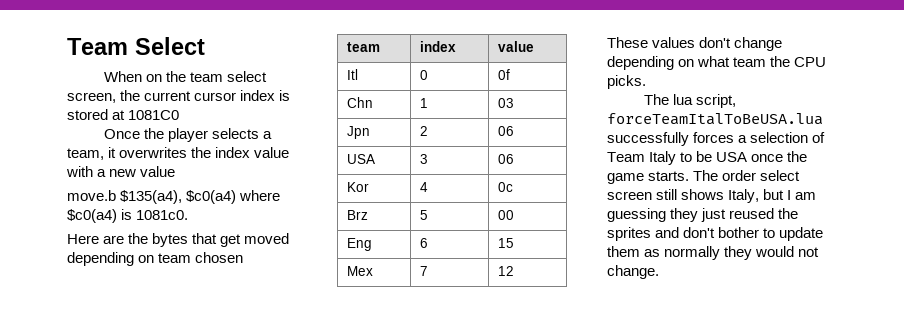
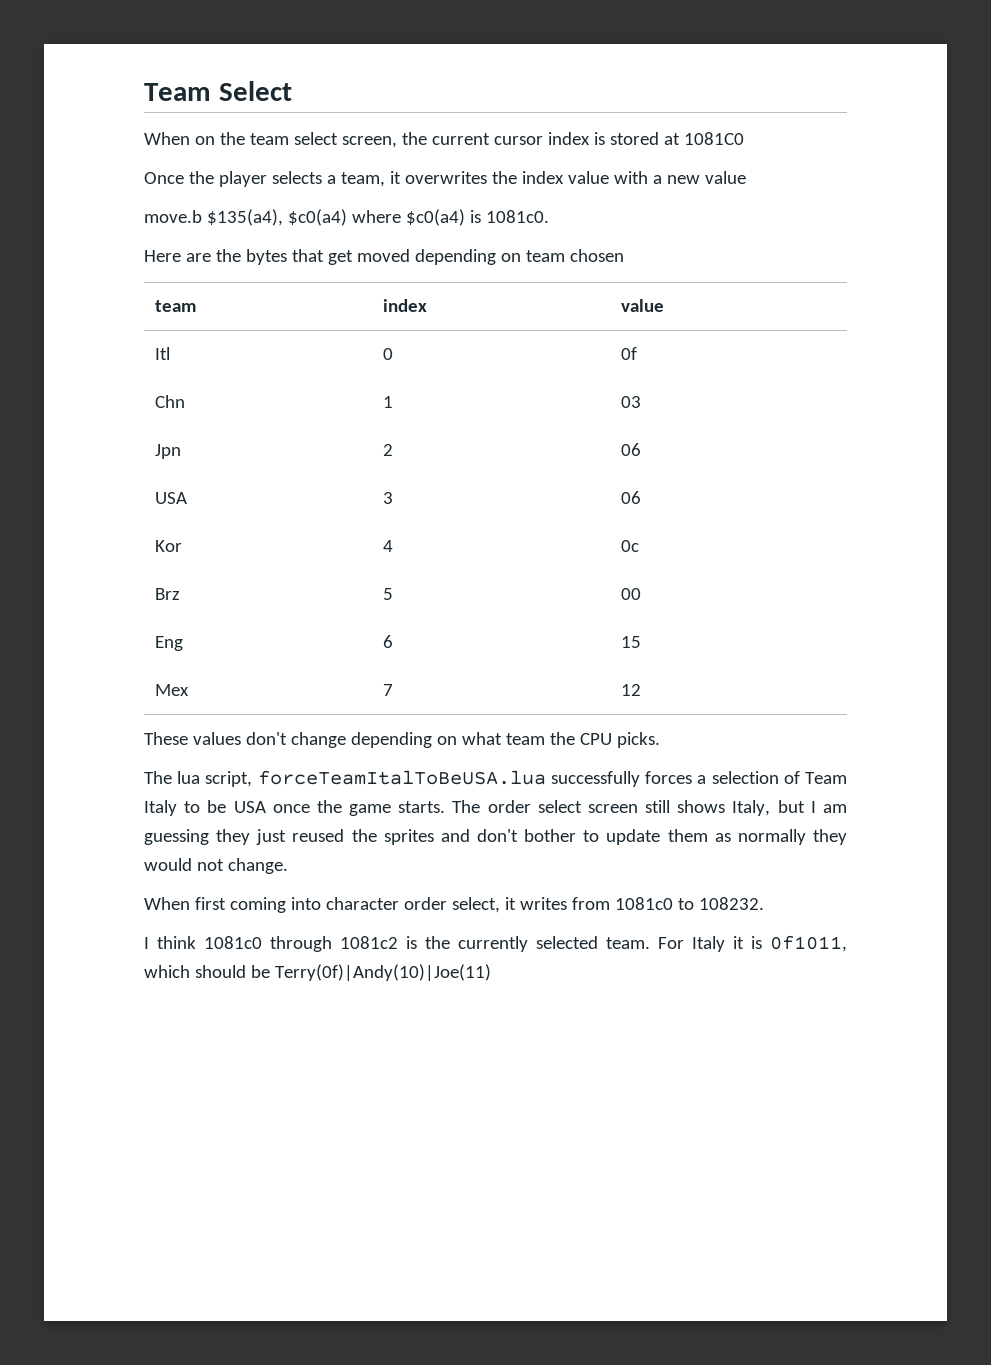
+ When first coming into character order select, it writes from 1081c0 to 108232.
+ I think 1081c0 through 1081c2 is the currently selected team. For Italy it is 0f1011, which should be Terry(0f)|Andy(10)|Joe(11)

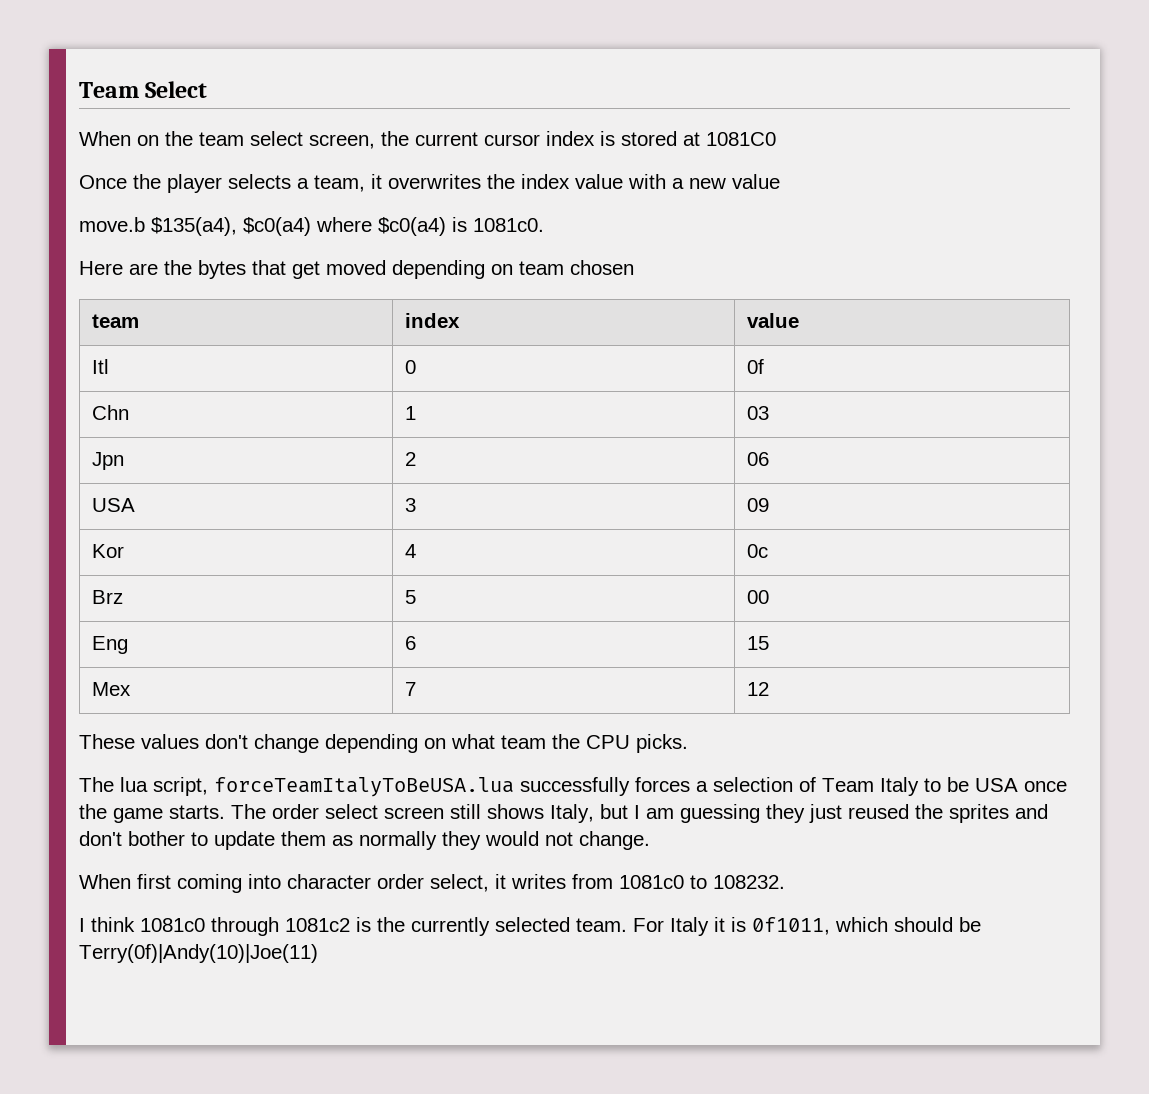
- USA | 3 | 06
+ USA | 3 | 09
- The lua script, forceTeamItalToBeUSA.lua successfully forces a selection of Team Italy to be USA once the game starts.
+ The lua script, forceTeamItalyToBeUSA.lua successfully forces a selection of Team Italy to be USA once the game starts.

